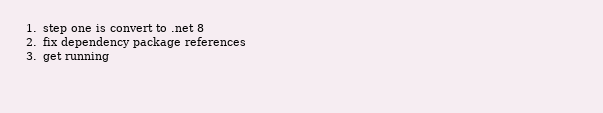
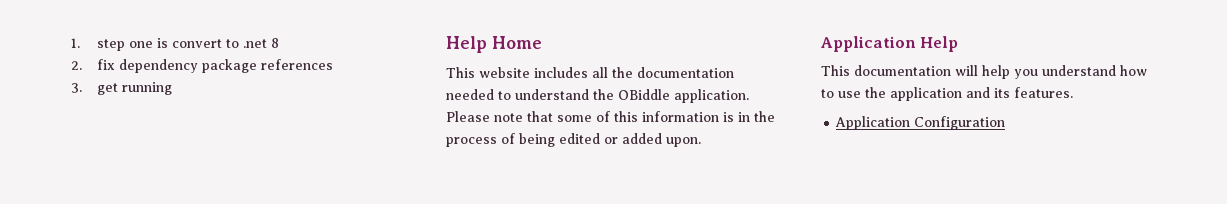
+ Help Home
+ This website includes all the documentation needed to understand the OBiddle application. Please note that some of this information is in the process of being edited or added upon.
+ Application Help
+ This documentation will help you understand how to use the application and its features.
+ Application Configuration

